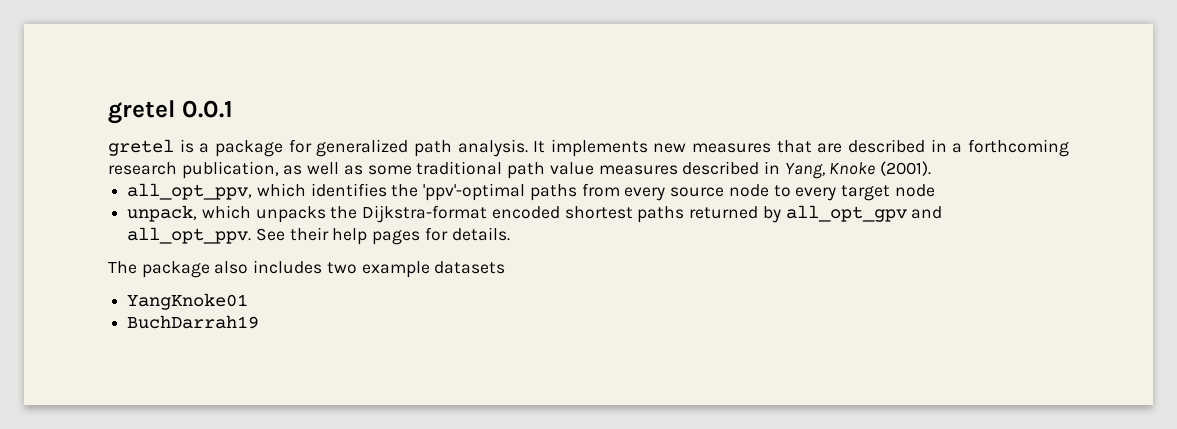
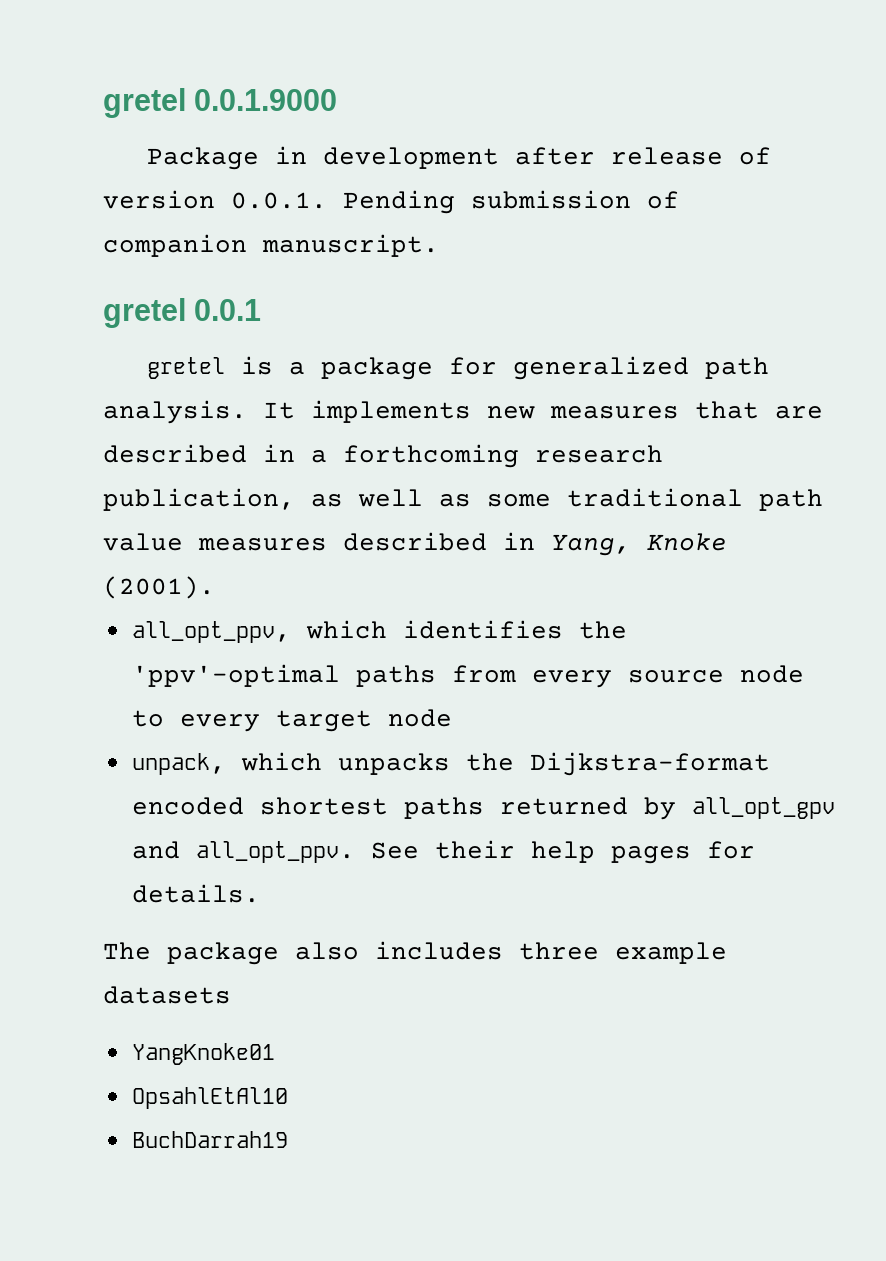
+ gretel 0.0.1.9000
+ Package in development after release of version 0.0.1. Pending submission of companion manuscript.
- The package also includes two example datasets
+ The package also includes three example datasets
+ OpsahlEtAl10

